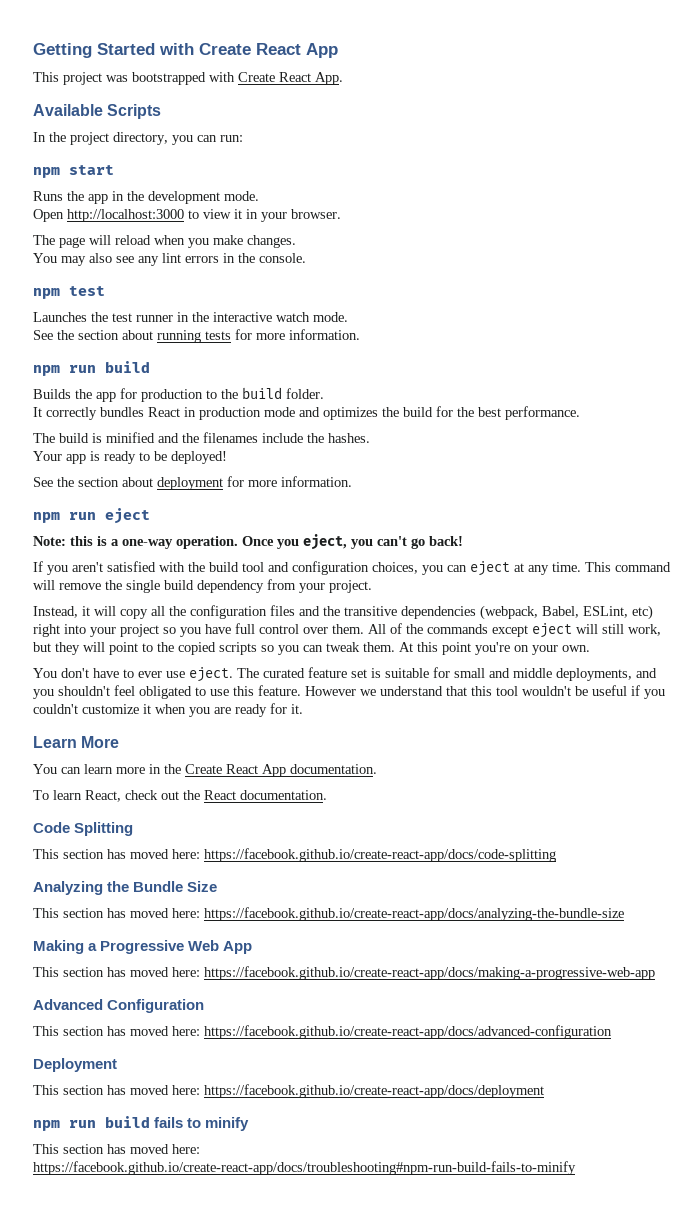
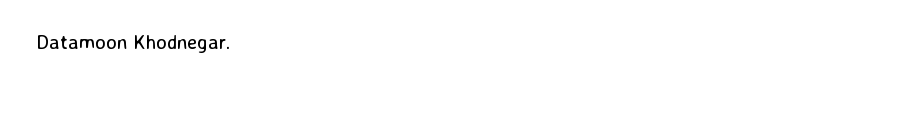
- Getting Started with Create React App
- This project was bootstrapped with Create React App.
- Available Scripts
- In the project directory, you can run:
- npm start
- Runs the app in the development mode.
- Open http://localhost:3000 to view it in your browser.
- The page will reload when you make changes.
- You may also see any lint errors in the console.
- npm test
- Launches the test runner in the interactive watch mode.
- See the section about running tests for more information.
- npm run build
- Builds the app for production to the build folder.
- It correctly bundles React in production mode and optimizes the build for the best performance.
- The build is minified and the filenames include the hashes.
- Your app is ready to be deployed!
- See the section about deployment for more information.
- npm run eject
- Note: this is a one-way operation. Once you eject, you can't go back!
- If you aren't satisfied with the build tool and configuration choices, you can eject at any time. This command will remove the single build dependency from your project.
- Instead, it will copy all the configuration files and the transitive dependencies (webpack, Babel, ESLint, etc) right into your project so you have full control over them. All of the commands except eject will still work, but they will point to the copied scripts so you can tweak them. At this point you're on your own.
- You don't have to ever use eject. The curated feature set is suitable for small and middle deployments, and you shouldn't feel obligated to use this feature. However we understand that this tool wouldn't be useful if you couldn't customize it when you are ready for it.
- Learn More
- You can learn more in the Create React App documentation.
- To learn React, check out the React documentation.
- Code Splitting
- This section has moved here: https://facebook.github.io/create-react-app/docs/code-splitting
- Analyzing the Bundle Size
- This section has moved here: https://facebook.github.io/create-react-app/docs/analyzing-the-bundle-size
- Making a Progressive Web App
- This section has moved here: https://facebook.github.io/create-react-app/docs/making-a-progressive-web-app
- Advanced Configuration
- This section has moved here: https://facebook.github.io/create-react-app/docs/advanced-configuration
- Deployment
- This section has moved here: https://facebook.github.io/create-react-app/docs/deployment
- npm run build fails to minify
- This section has moved here: https://facebook.github.io/create-react-app/docs/troubleshooting#npm-run-build-fails-to-minify
+ Datamoon Khodnegar.

